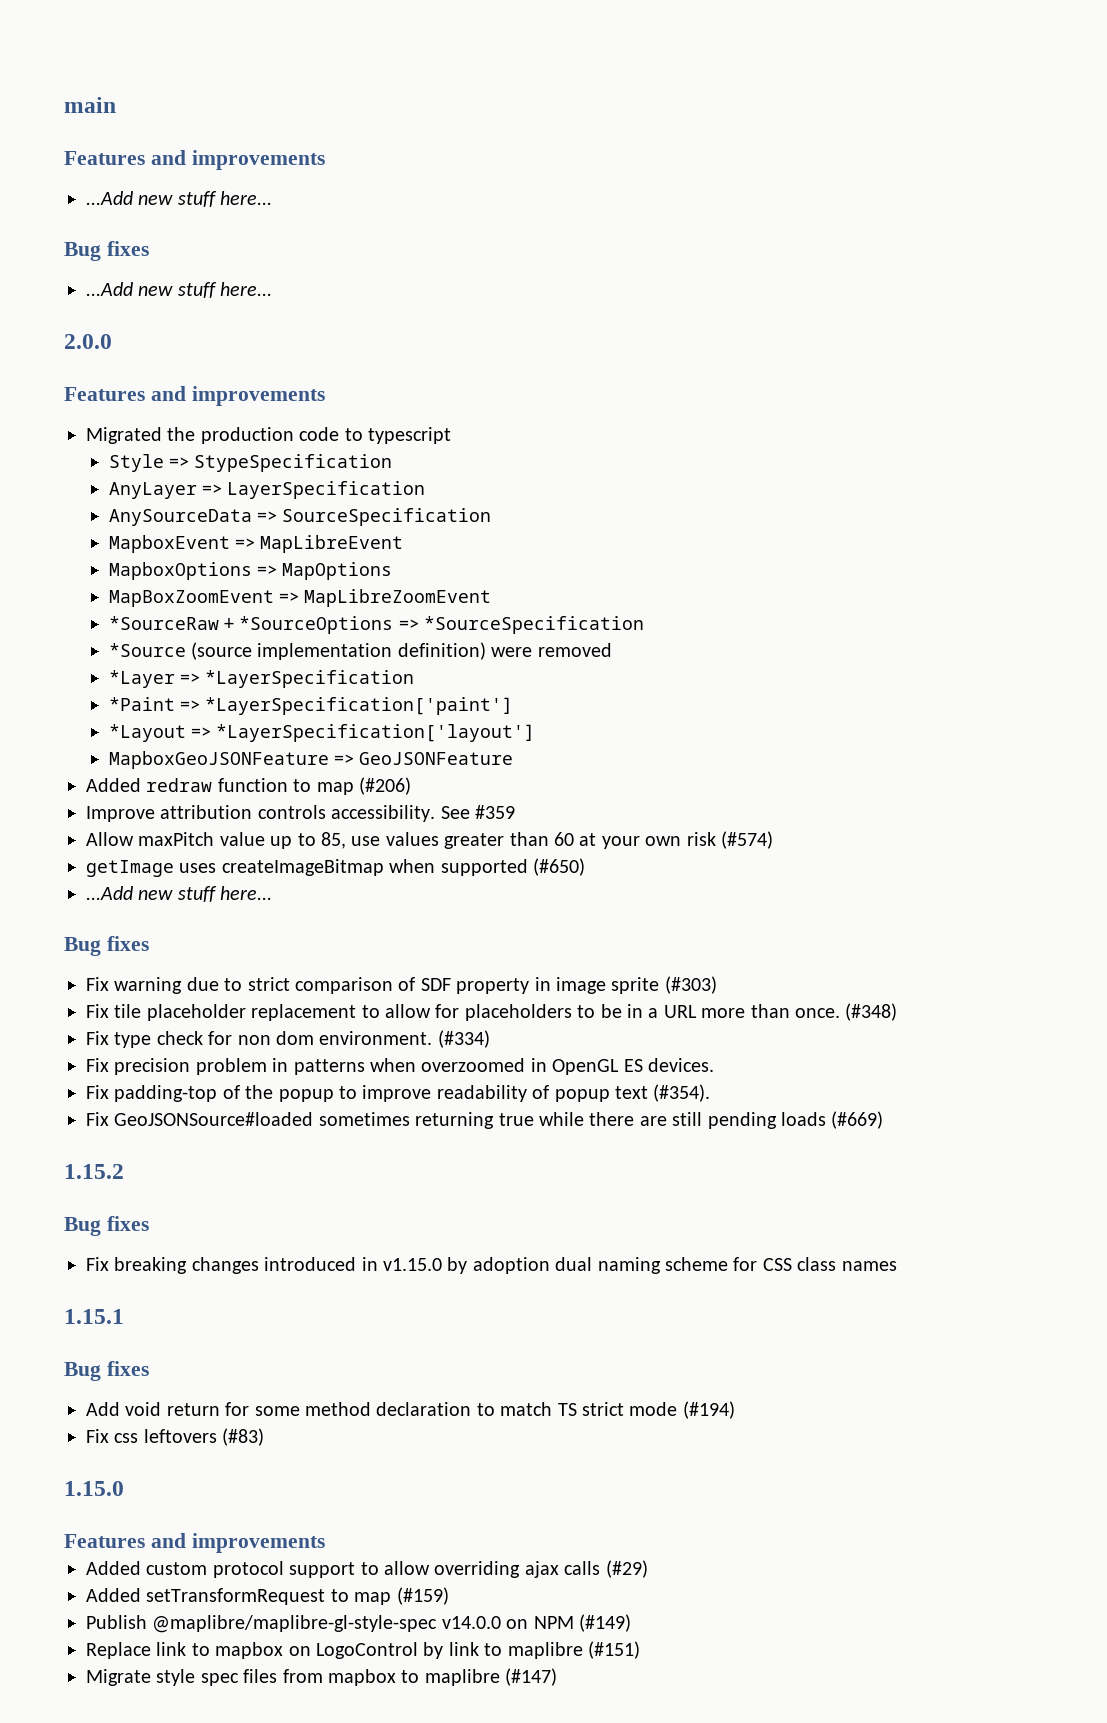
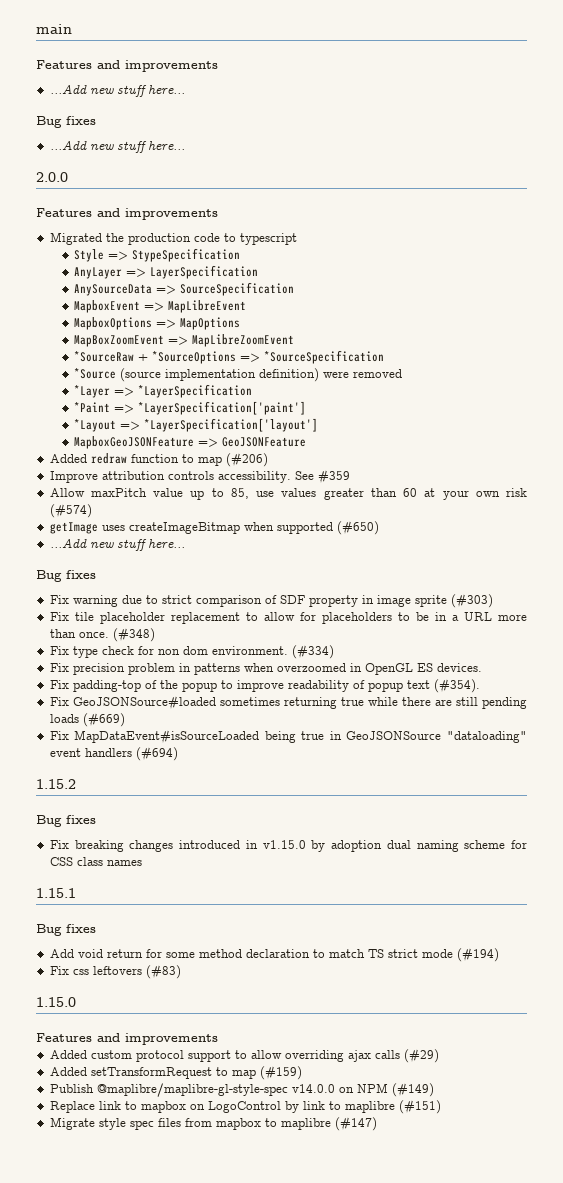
+ Fix MapDataEvent#isSourceLoaded being true in GeoJSONSource "dataloading" event handlers (#694)

